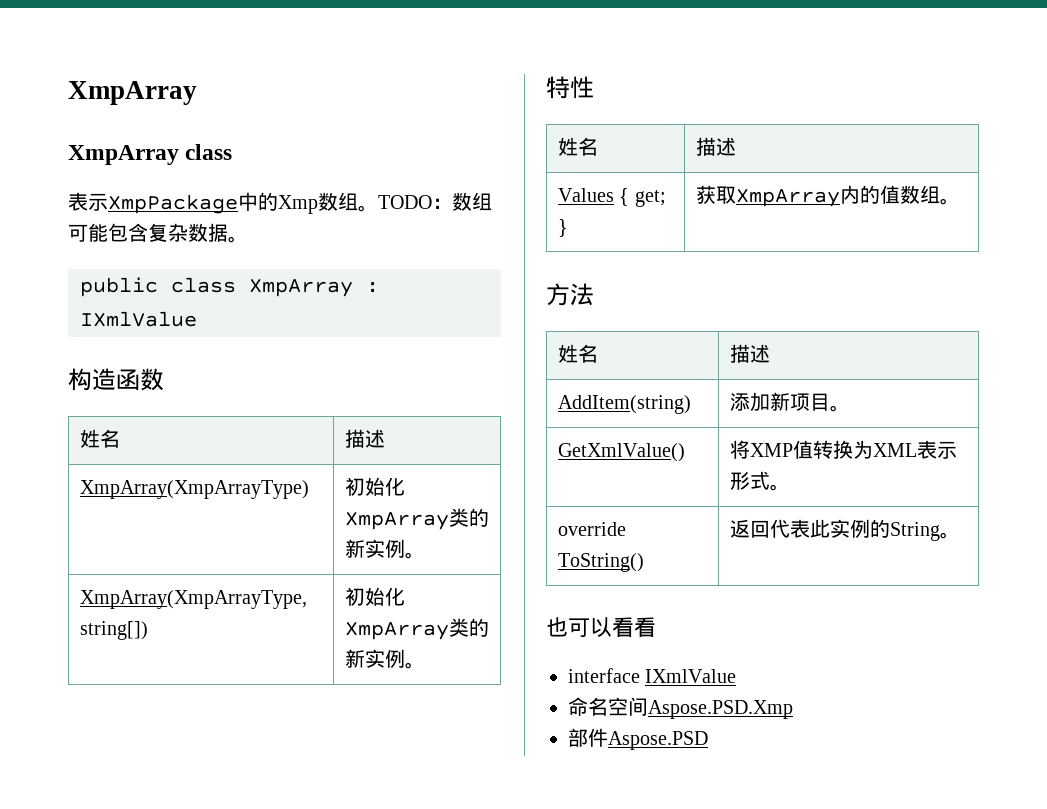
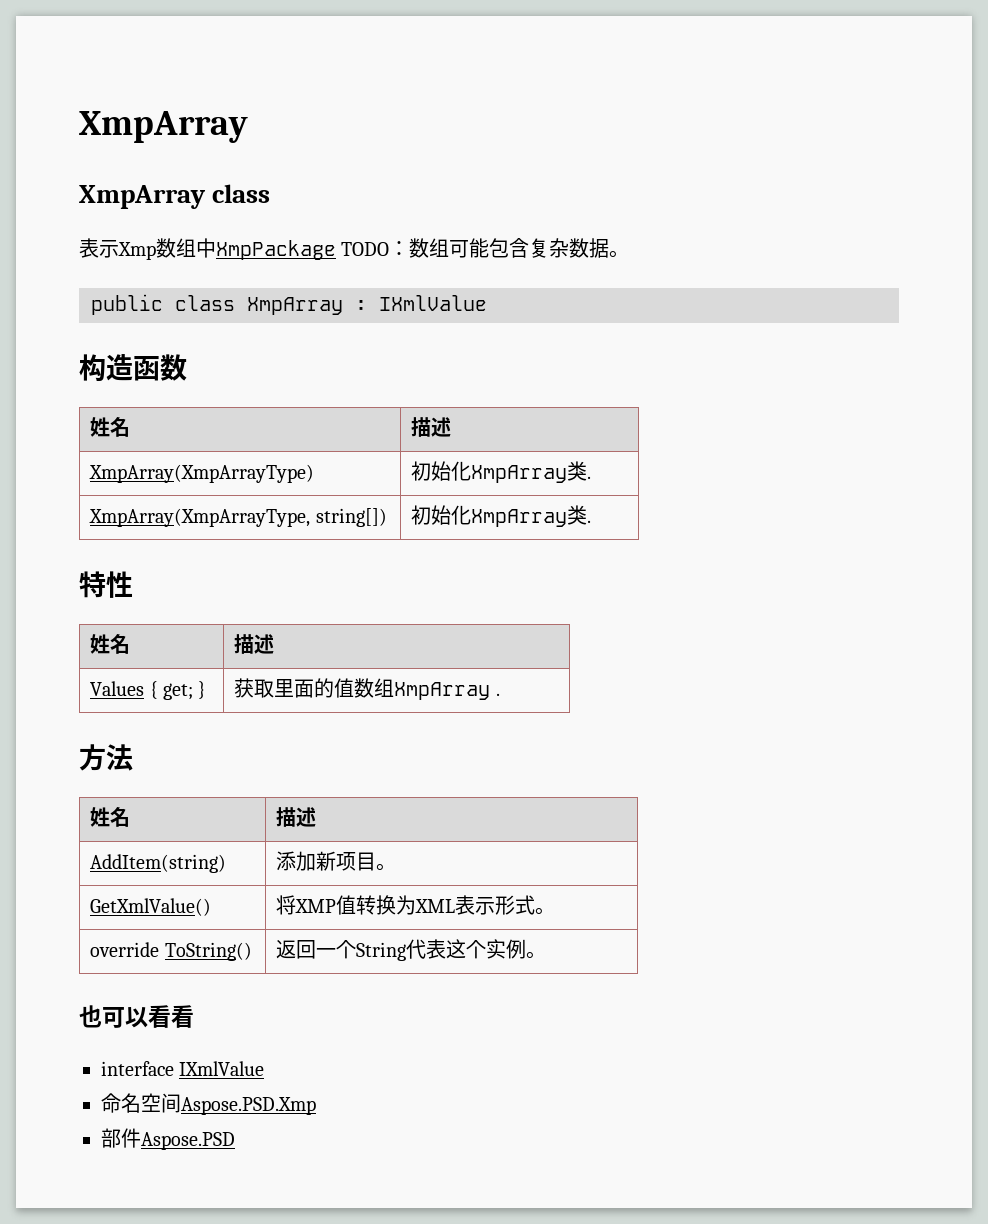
- 表示XmpPackage中的Xmp数组。TODO：数组可能包含复杂数据。
+ 表示Xmp数组中XmpPackage TODO：数组可能包含复杂数据。
- XmpArray(XmpArrayType) | 初始化XmpArray类的新实例。
+ XmpArray(XmpArrayType) | 初始化XmpArray类.
- XmpArray(XmpArrayType, string[]) | 初始化XmpArray类的新实例。
+ XmpArray(XmpArrayType, string[]) | 初始化XmpArray类.
- Values { get; } | 获取XmpArray内的值数组。
+ Values { get; } | 获取里面的值数组XmpArray .
- override ToString() | 返回代表此实例的String。
+ override ToString() | 返回一个String代表这个实例。

